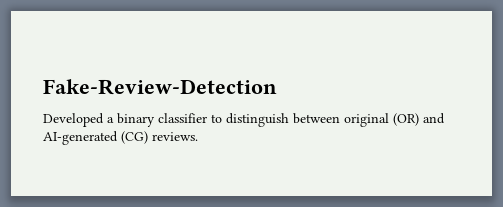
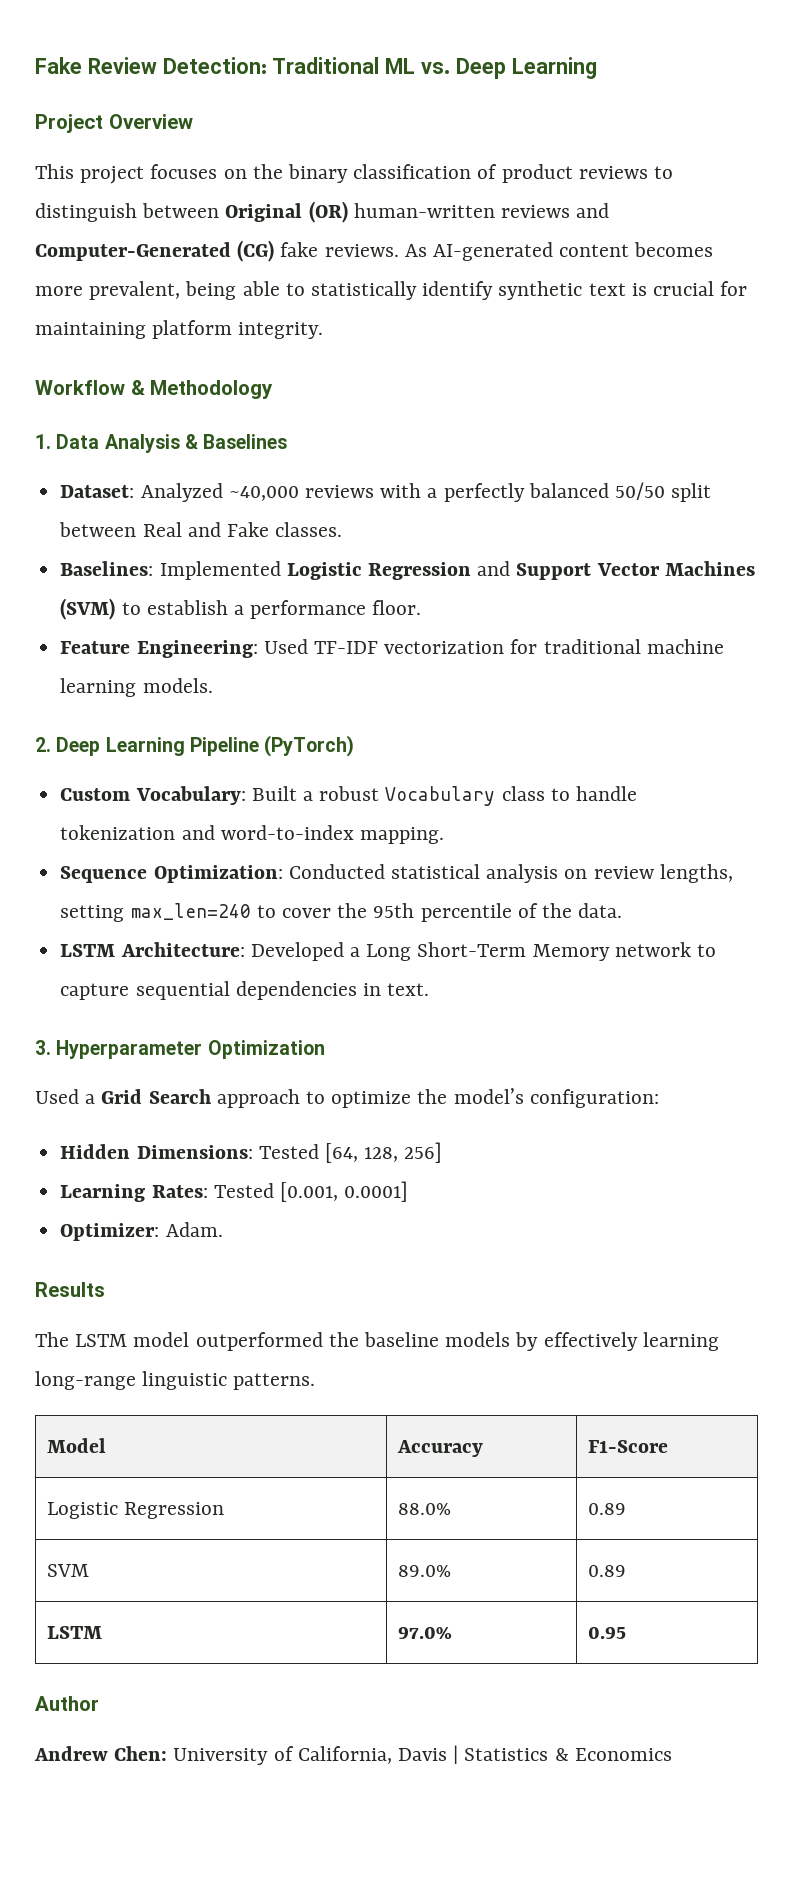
- Fake-Review-Detection
- Developed a binary classifier to distinguish between original (OR) and AI-generated (CG) reviews.
+ Fake Review Detection: Traditional ML vs. Deep Learning
+ Project Overview
+ This project focuses on the binary classification of product reviews to distinguish between Original (OR) human-written reviews and Computer-Generated (CG) fake reviews. As AI-generated content becomes more prevalent, being able to statistically identify synthetic text is crucial for maintaining platform integrity.
+ Workflow & Methodology
+ 1. Data Analysis & Baselines
+ Dataset: Analyzed ~40,000 reviews with a perfectly balanced 50/50 split between Real and Fake classes.
+ Baselines: Implemented Logistic Regression and Support Vector Machines (SVM) to establish a performance floor.
+ Feature Engineering: Used TF-IDF vectorization for traditional machine learning models.
+ 2. Deep Learning Pipeline (PyTorch)
+ Custom Vocabulary: Built a robust Vocabulary class to handle tokenization and word-to-index mapping.
+ Sequence Optimization: Conducted statistical analysis on review lengths, setting max_len=240 to cover the 95th percentile of the data.
+ LSTM Architecture: Developed a Long Short-Term Memory network to capture sequential dependencies in text.
+ 3. Hyperparameter Optimization
+ Used a Grid Search approach to optimize the model’s configuration:
+ Hidden Dimensions: Tested [64, 128, 256]
+ Learning Rates: Tested [0.001, 0.0001]
+ Optimizer: Adam.
+ Results
+ The LSTM model outperformed the baseline models by effectively learning long-range linguistic patterns.
+ Model | Accuracy | F1-Score
+ Logistic Regression | 88.0% | 0.89
+ SVM | 89.0% | 0.89
+ LSTM | 97.0% | 0.95
+ Author
+ Andrew Chen: University of California, Davis | Statistics & Economics

